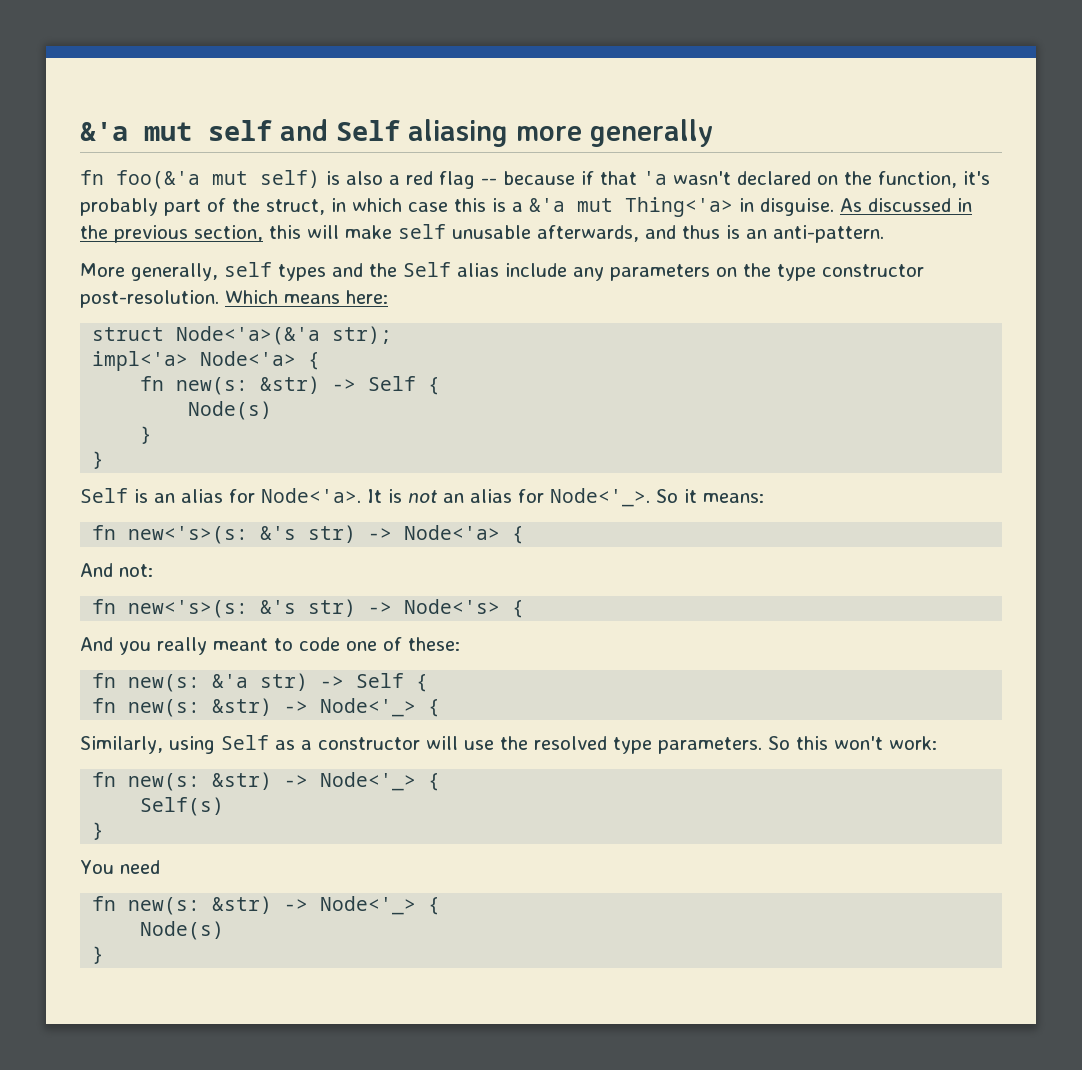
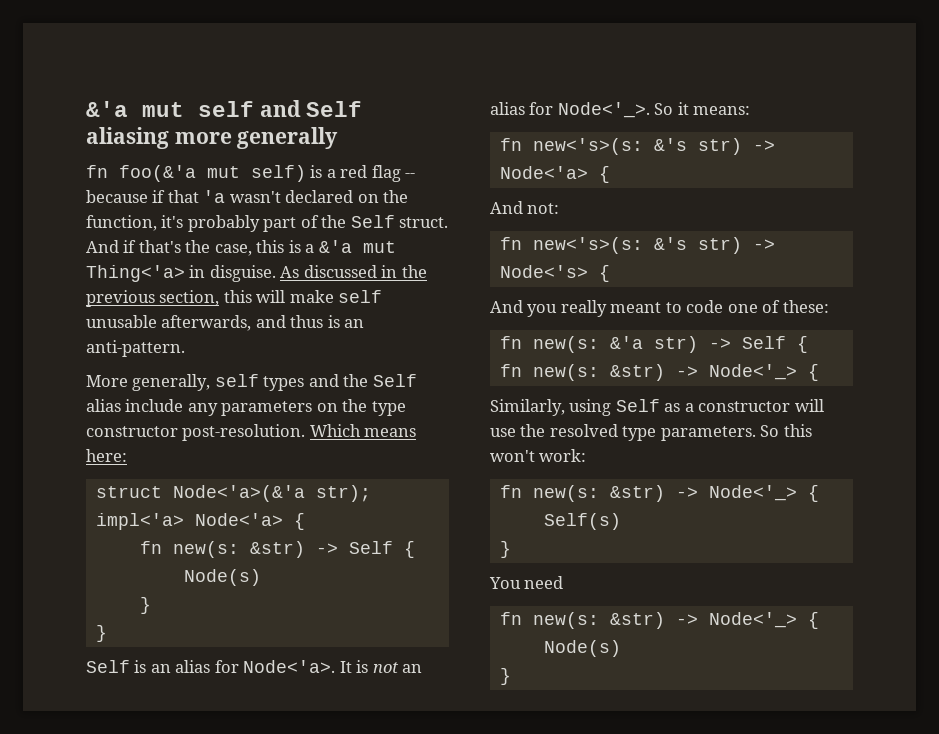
- fn foo(&'a mut self) is also a red flag -- because if that 'a wasn't declared on the function, it's probably part of the struct, in which case this is a &'a mut Thing<'a> in disguise.
+ fn foo(&'a mut self) is a red flag -- because if that 'a wasn't declared on the function, it's probably part of the Self struct. And if that's the case, this is a &'a mut Thing<'a> in disguise.

